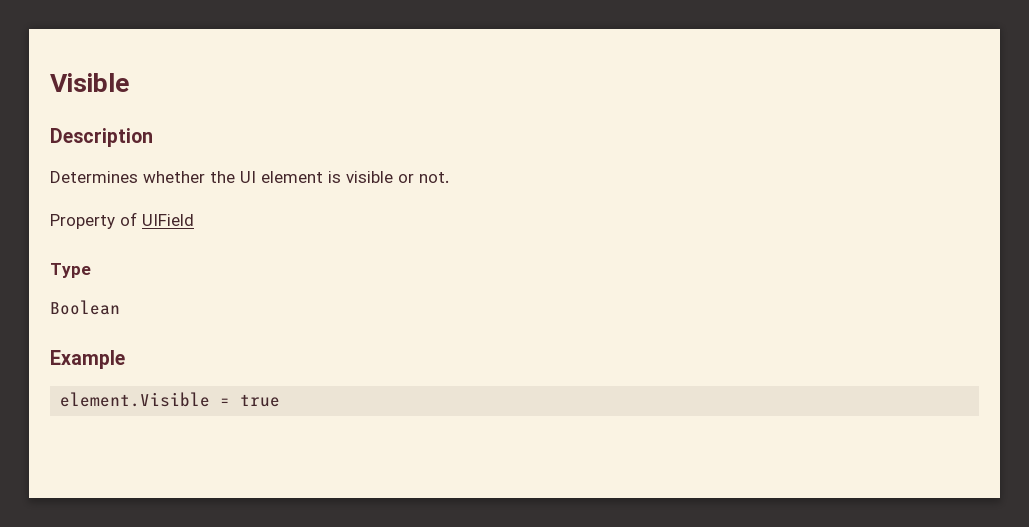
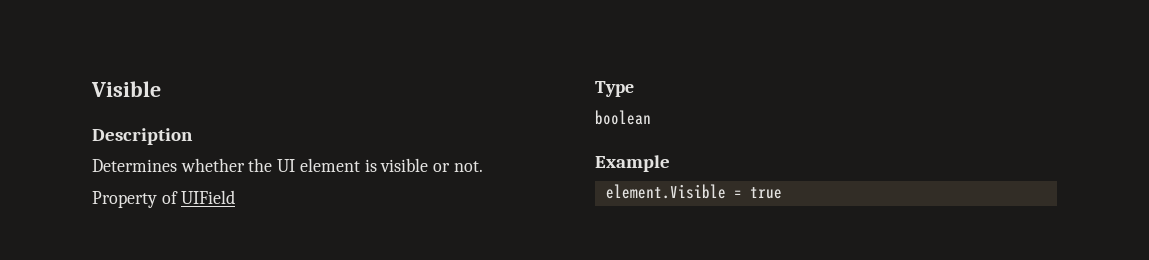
- Boolean
+ boolean

